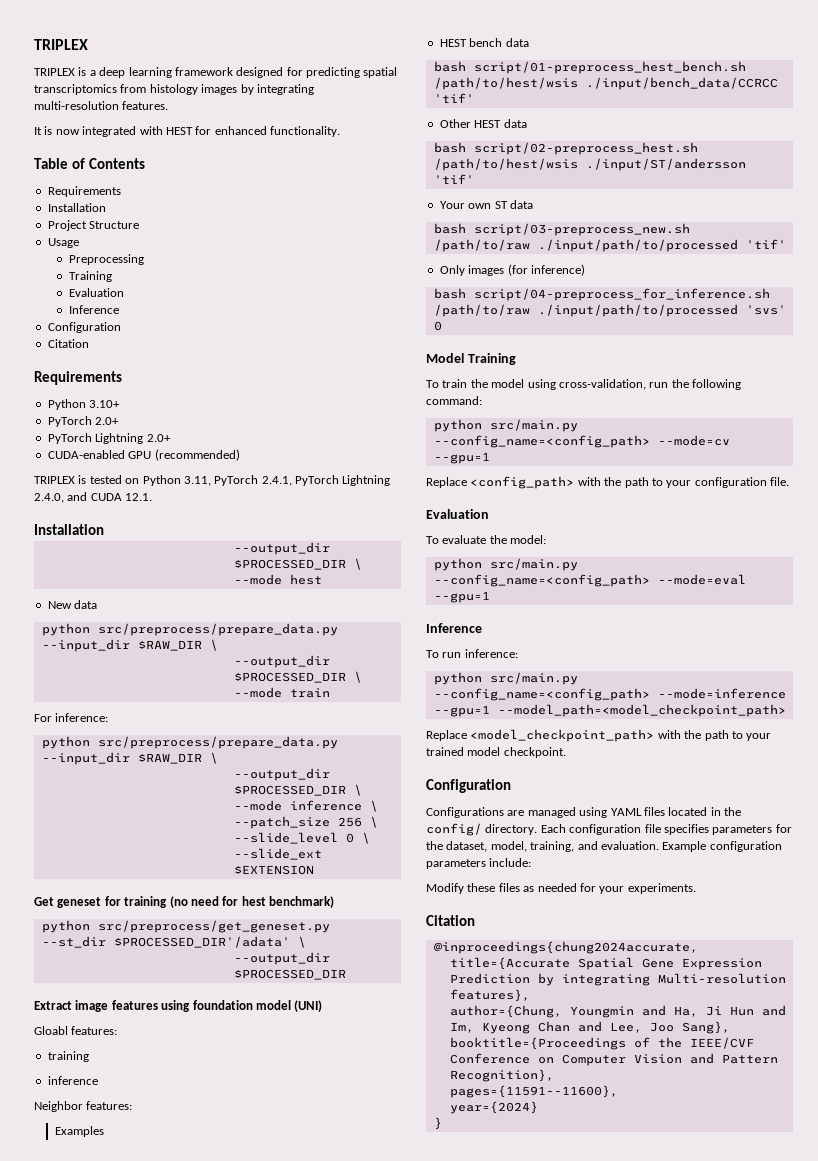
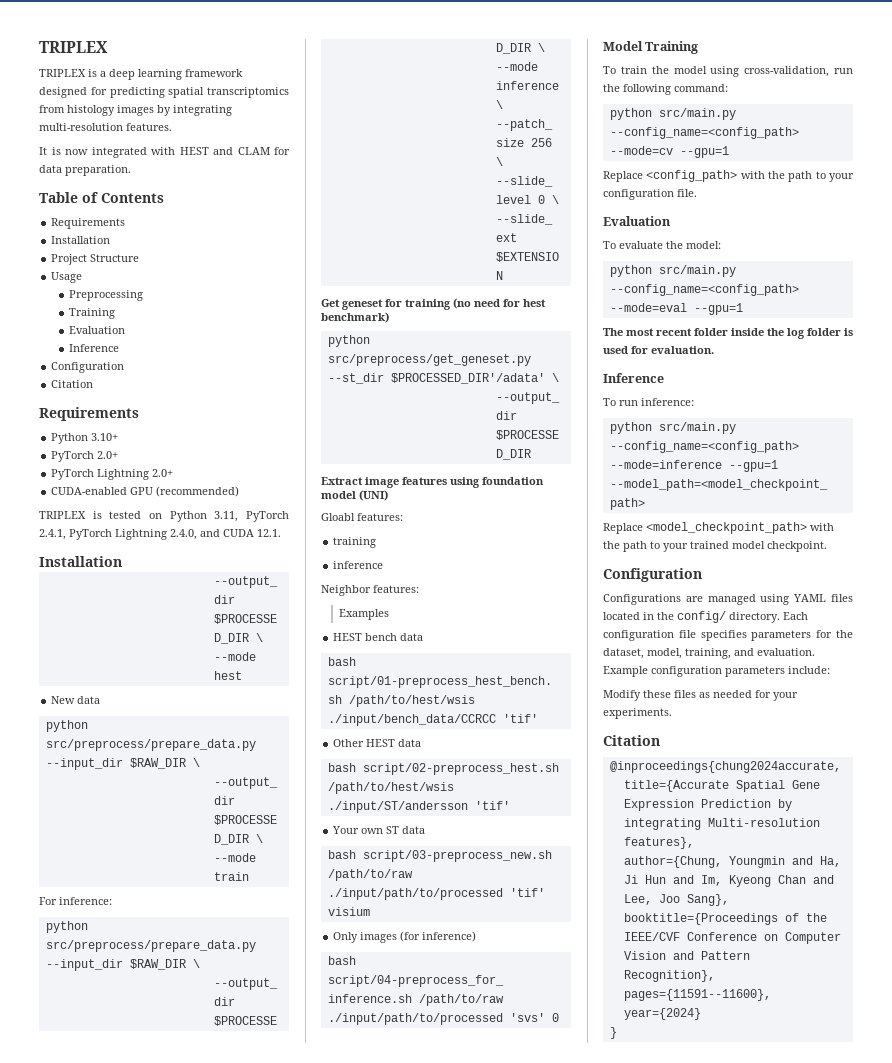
- It is now integrated with HEST for enhanced functionality.
+ It is now integrated with HEST and CLAM for data preparation.
- bash script/03-preprocess_new.sh /path/to/raw ./input/path/to/processed 'tif'
+ bash script/03-preprocess_new.sh /path/to/raw ./input/path/to/processed 'tif' visium
+ The most recent folder inside the log folder is used for evaluation.

